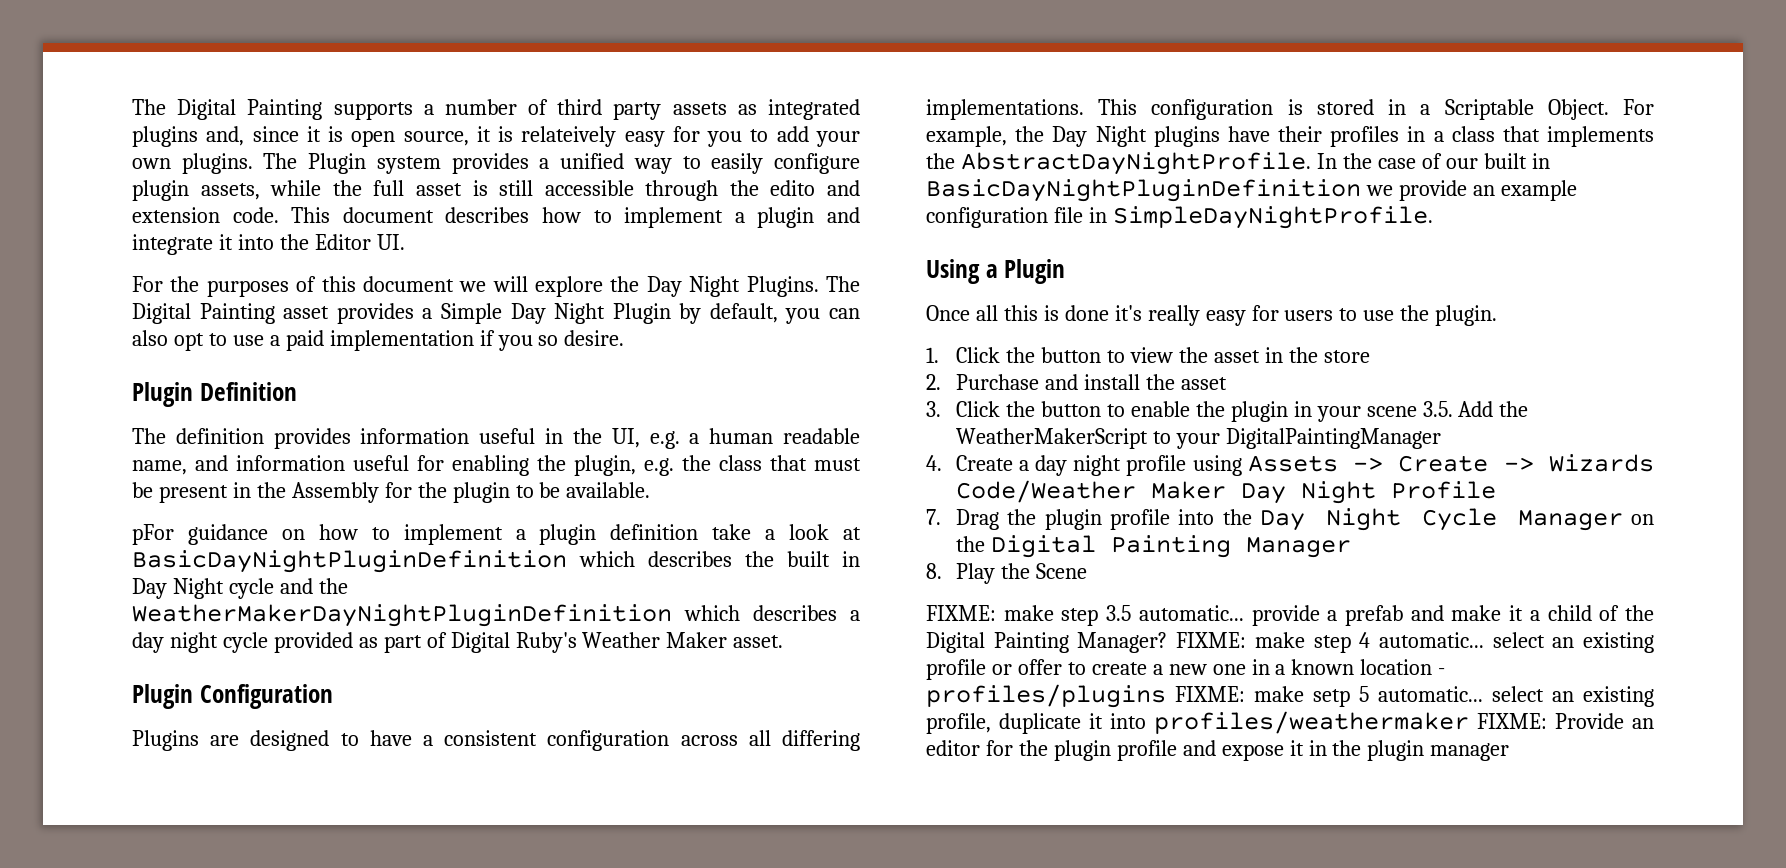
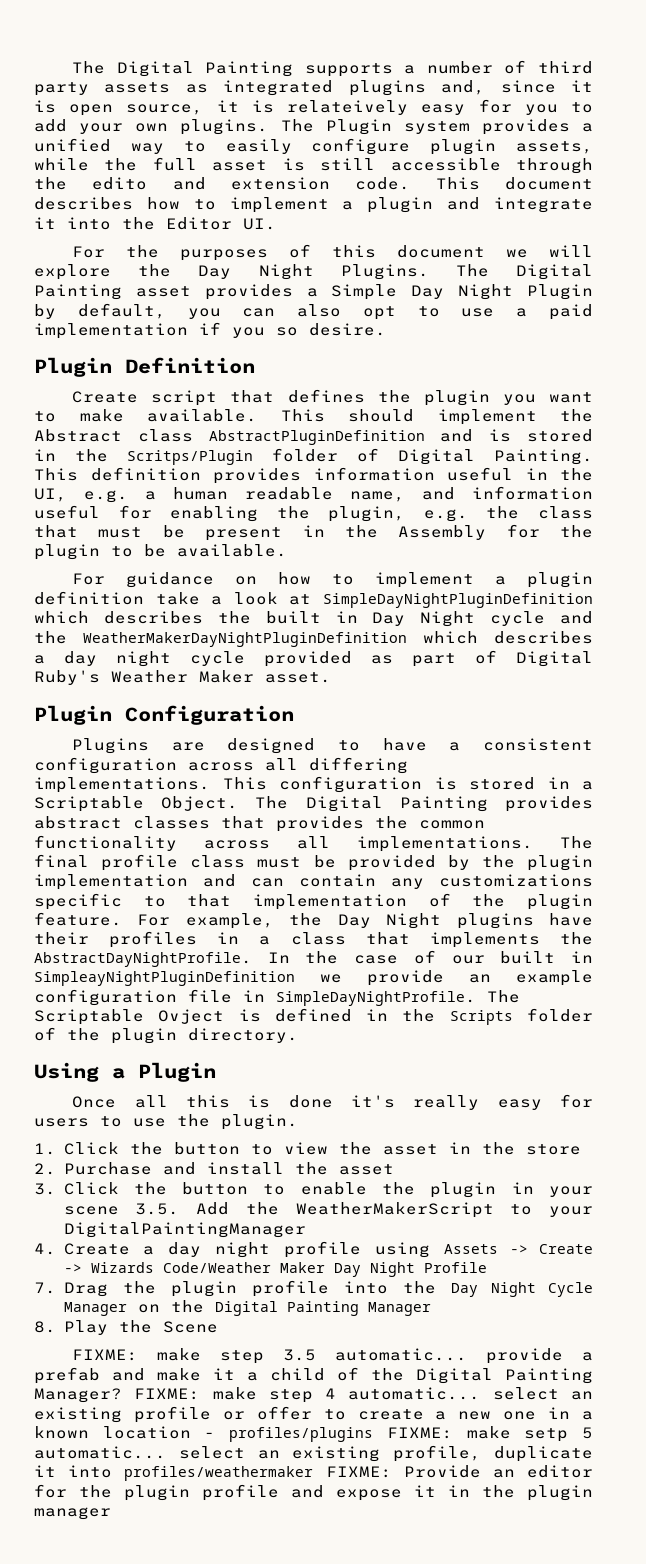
- The definition provides information useful in the UI, e.g. a human readable name, and information useful for enabling the plugin, e.g. the class that must be present in the Assembly for the plugin to be available.
+ Create script that defines the plugin you want to make available. This should implement the Abstract class AbstractPluginDefinition and is stored in the Scritps/Plugin folder of Digital Painting. This definition provides information useful in the UI, e.g. a human readable name, and information useful for enabling the plugin, e.g. the class that must be present in the Assembly for the plugin to be available.
- pFor guidance on how to implement a plugin definition take a look at BasicDayNightPluginDefinition which describes the built in Day Night cycle and the WeatherMakerDayNightPluginDefinition which describes a day night cycle provided as part of Digital Ruby's Weather Maker asset.
+ For guidance on how to implement a plugin definition take a look at SimpleDayNightPluginDefinition which describes the built in Day Night cycle and the WeatherMakerDayNightPluginDefinition which describes a day night cycle provided as part of Digital Ruby's Weather Maker asset.
+ The Digital Painting provides abstract classes that provides the common functionality across all implementations. The final profile class must be provided by the plugin implementation and can contain any customizations specific to that implementation of the plugin feature.
- In the case of our built in BasicDayNightPluginDefinition we provide an example configuration file in SimpleDayNightProfile.
+ In the case of our built in SimpleayNightPluginDefinition we provide an example configuration file in SimpleDayNightProfile. The Scriptable Ovject is defined in the Scripts folder of the plugin directory.

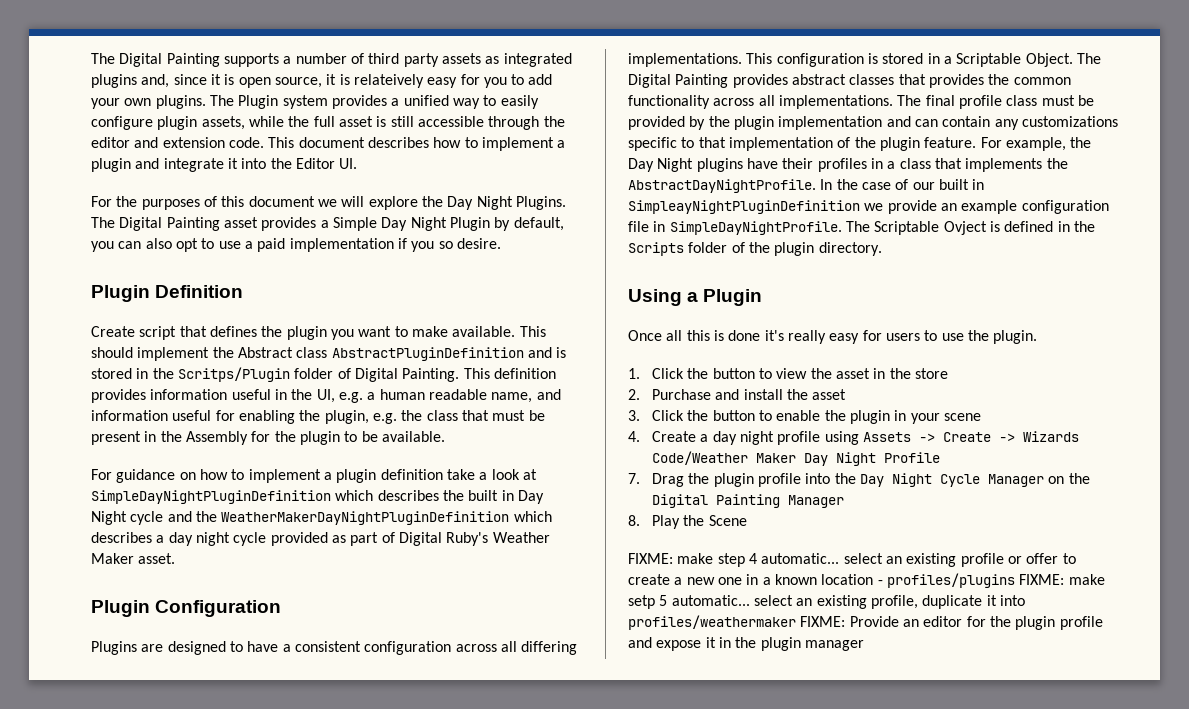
- The Plugin system provides a unified way to easily configure plugin assets, while the full asset is still accessible through the edito and extension code.
+ The Plugin system provides a unified way to easily configure plugin assets, while the full asset is still accessible through the editor and extension code.
- 3. Click the button to enable the plugin in your scene 3.5. Add the WeatherMakerScript to your DigitalPaintingManager
+ 3. Click the button to enable the plugin in your scene
- FIXME: make step 3.5 automatic... provide a prefab and make it a child of the Digital Painting Manager? FIXME: make step 4 automatic... select an existing profile or offer to create a new one in a known location - profiles/plugins FIXME: make setp 5 automatic... select an existing profile, duplicate it into profiles/weathermaker FIXME: Provide an editor for the plugin profile and expose it in the plugin manager
+ FIXME: make step 4 automatic... select an existing profile or offer to create a new one in a known location - profiles/plugins FIXME: make setp 5 automatic... select an existing profile, duplicate it into profiles/weathermaker FIXME: Provide an editor for the plugin profile and expose it in the plugin manager

